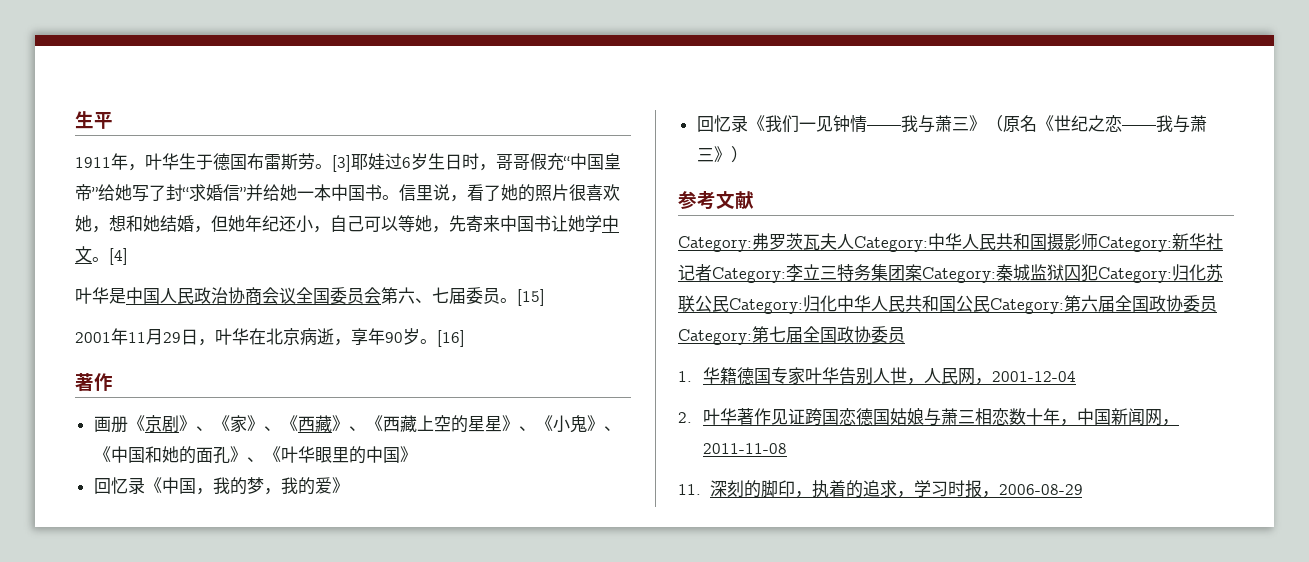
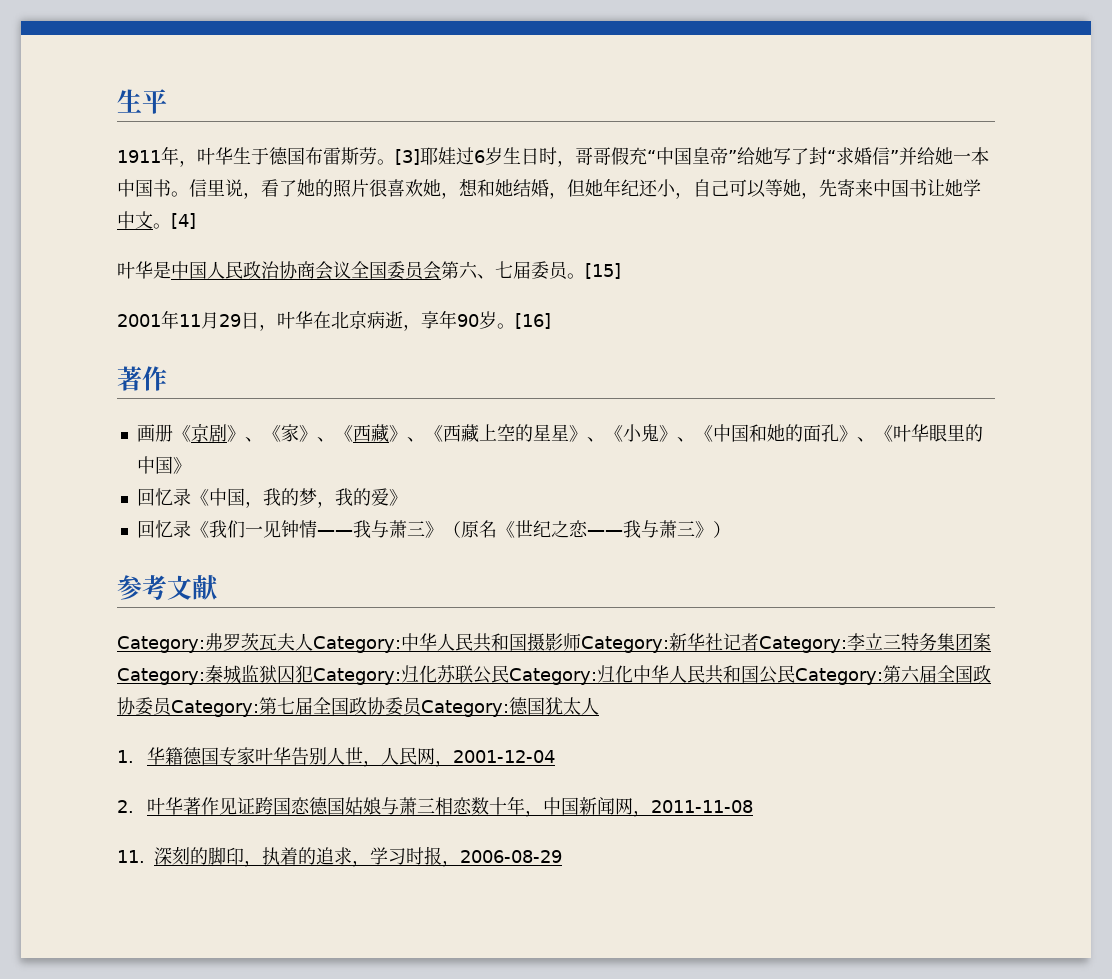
- Category:弗罗茨瓦夫人Category:中华人民共和国摄影师Category:新华社记者Category:李立三特务集团案Category:秦城监狱囚犯Category:归化苏联公民Category:归化中华人民共和国公民Category:第六届全国政协委员Category:第七届全国政协委员
+ Category:弗罗茨瓦夫人Category:中华人民共和国摄影师Category:新华社记者Category:李立三特务集团案Category:秦城监狱囚犯Category:归化苏联公民Category:归化中华人民共和国公民Category:第六届全国政协委员Category:第七届全国政协委员Category:德国犹太人

